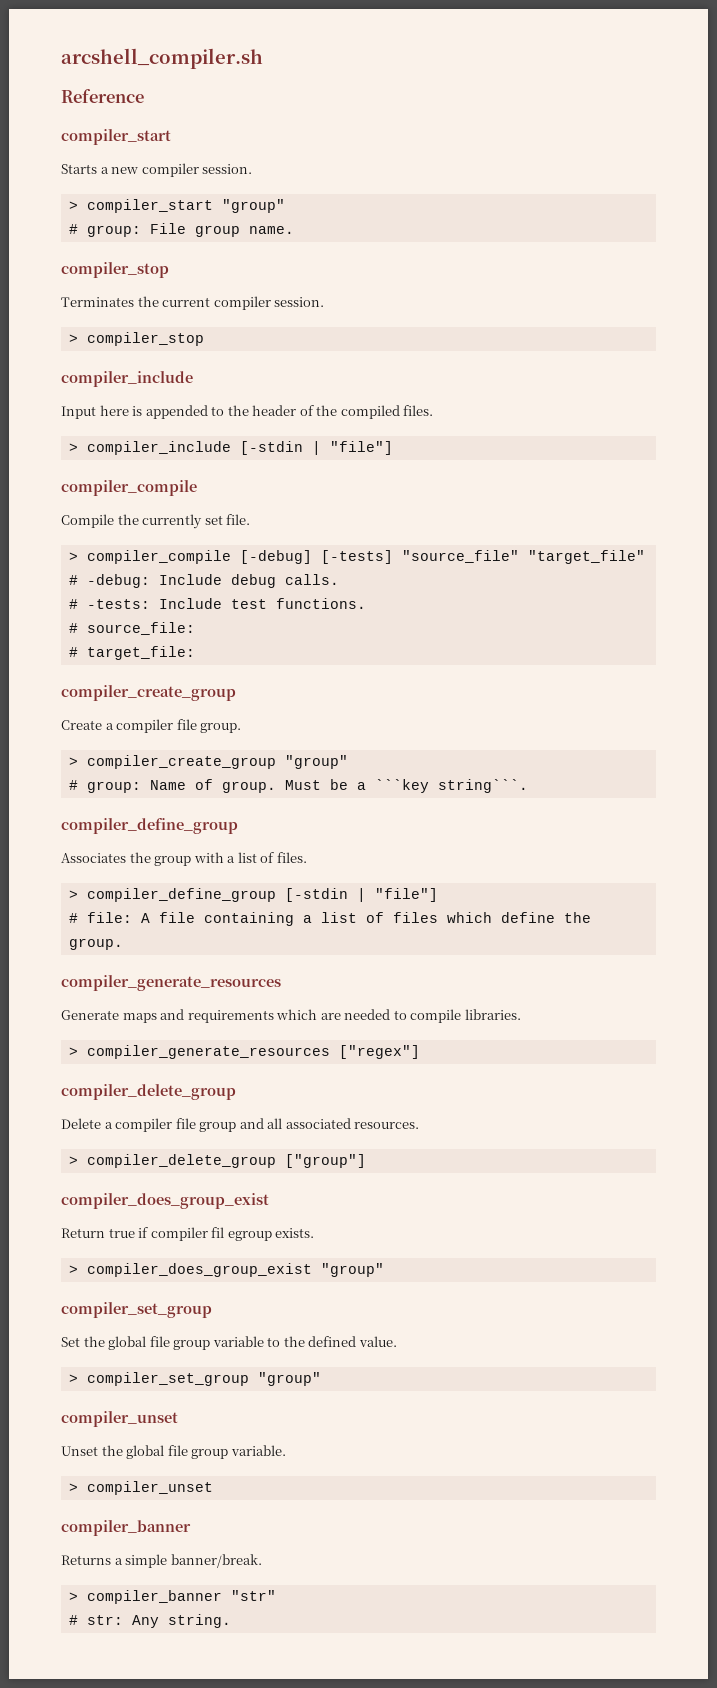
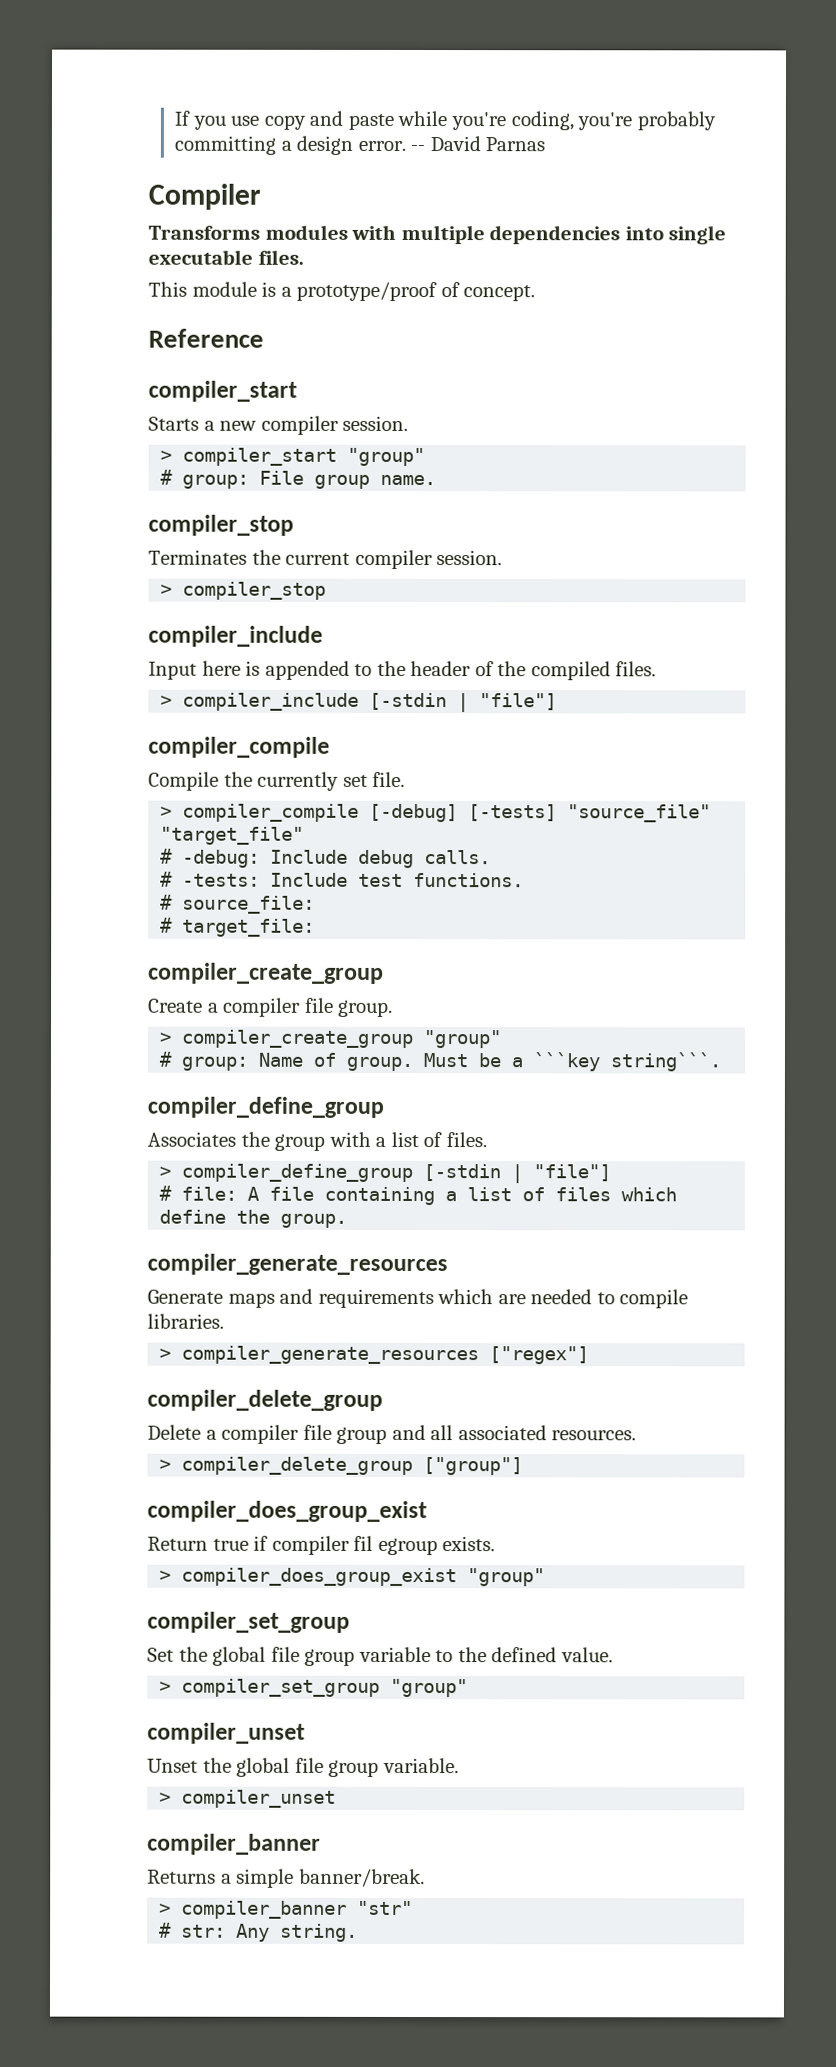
- arcshell_compiler.sh
+ If you use copy and paste while you're coding, you're probably committing a design error. -- David Parnas
+ Compiler
+ Transforms modules with multiple dependencies into single executable files.
+ This module is a prototype/proof of concept.

